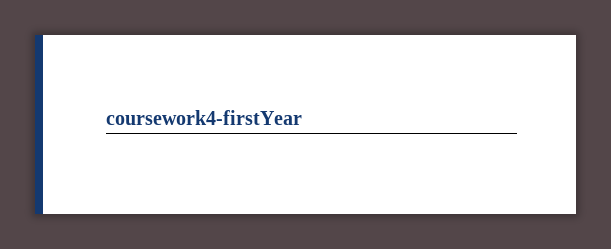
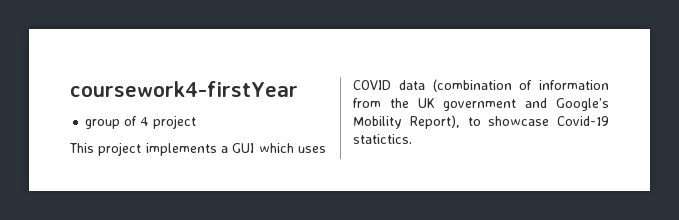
+ group of 4 project
+ This project implements a GUI which uses COVID data (combination of information from the UK government and Google’s Mobility Report), to showcase Covid-19 statictics.

